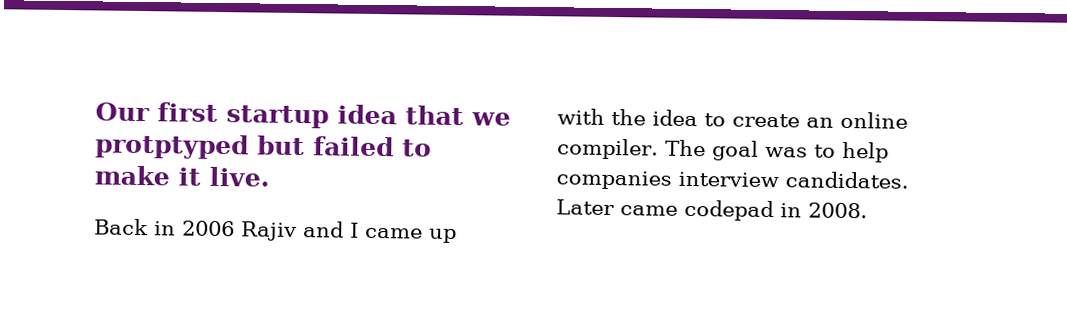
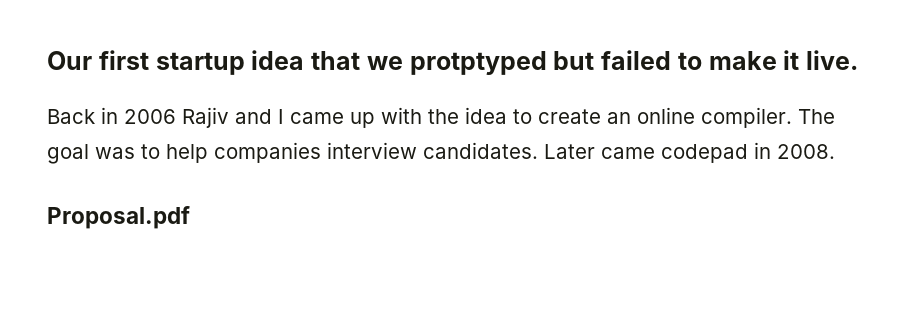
+ Proposal.pdf

